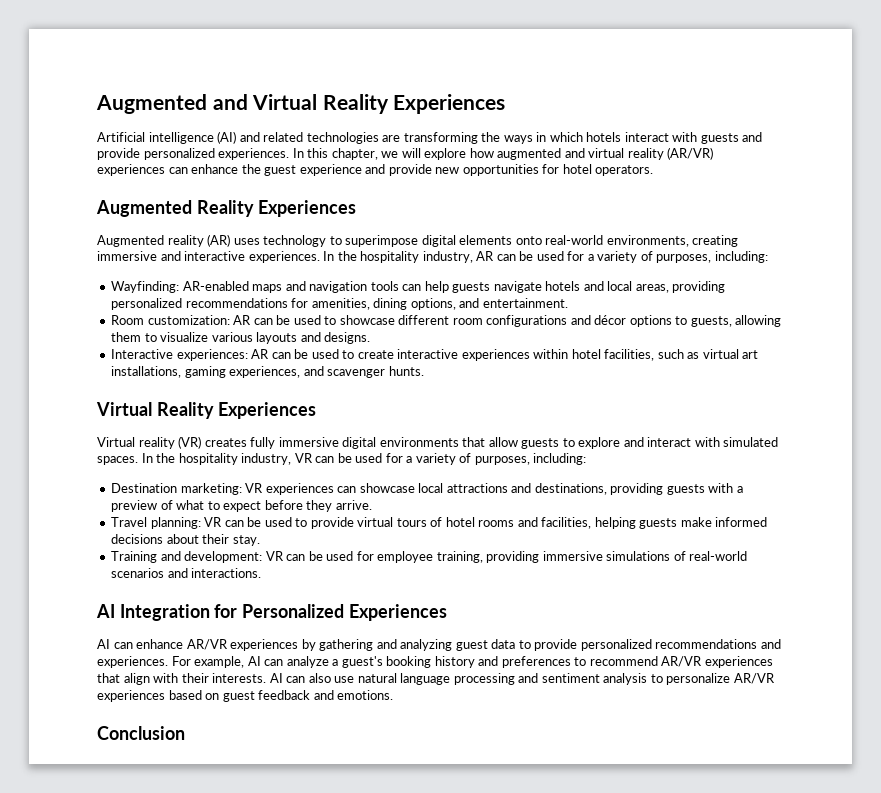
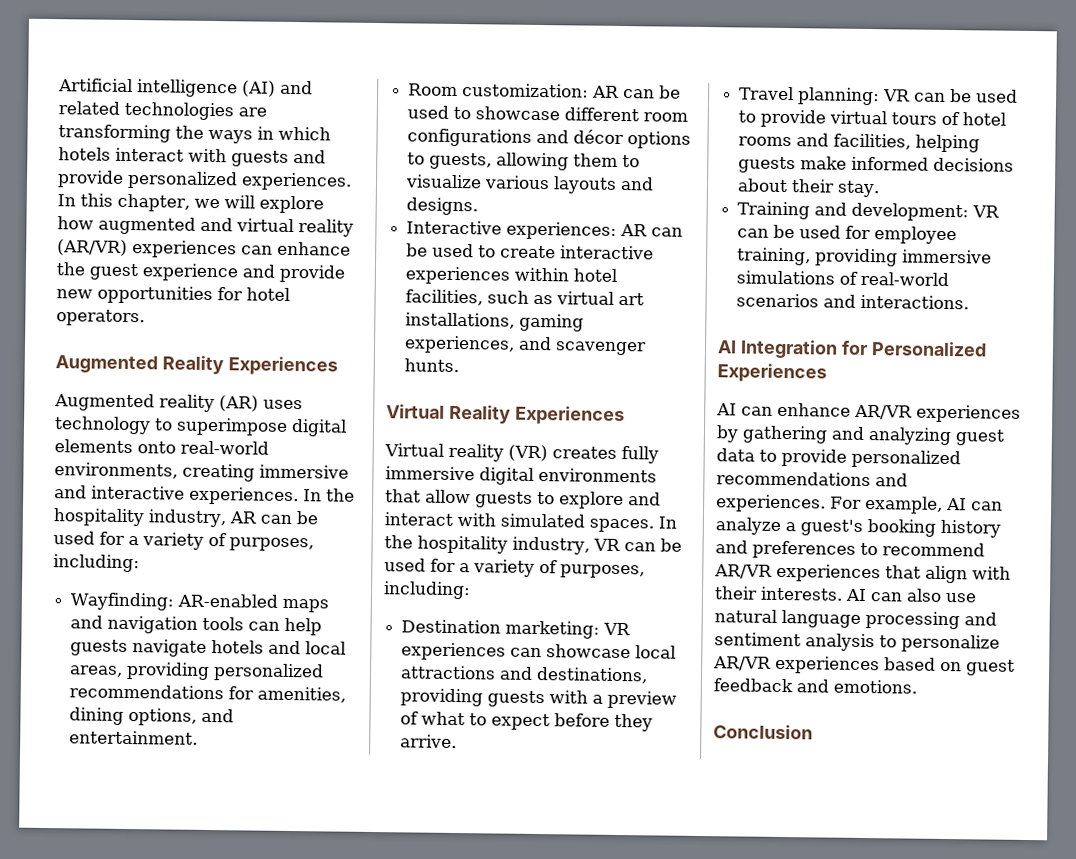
- Augmented and Virtual Reality Experiences

